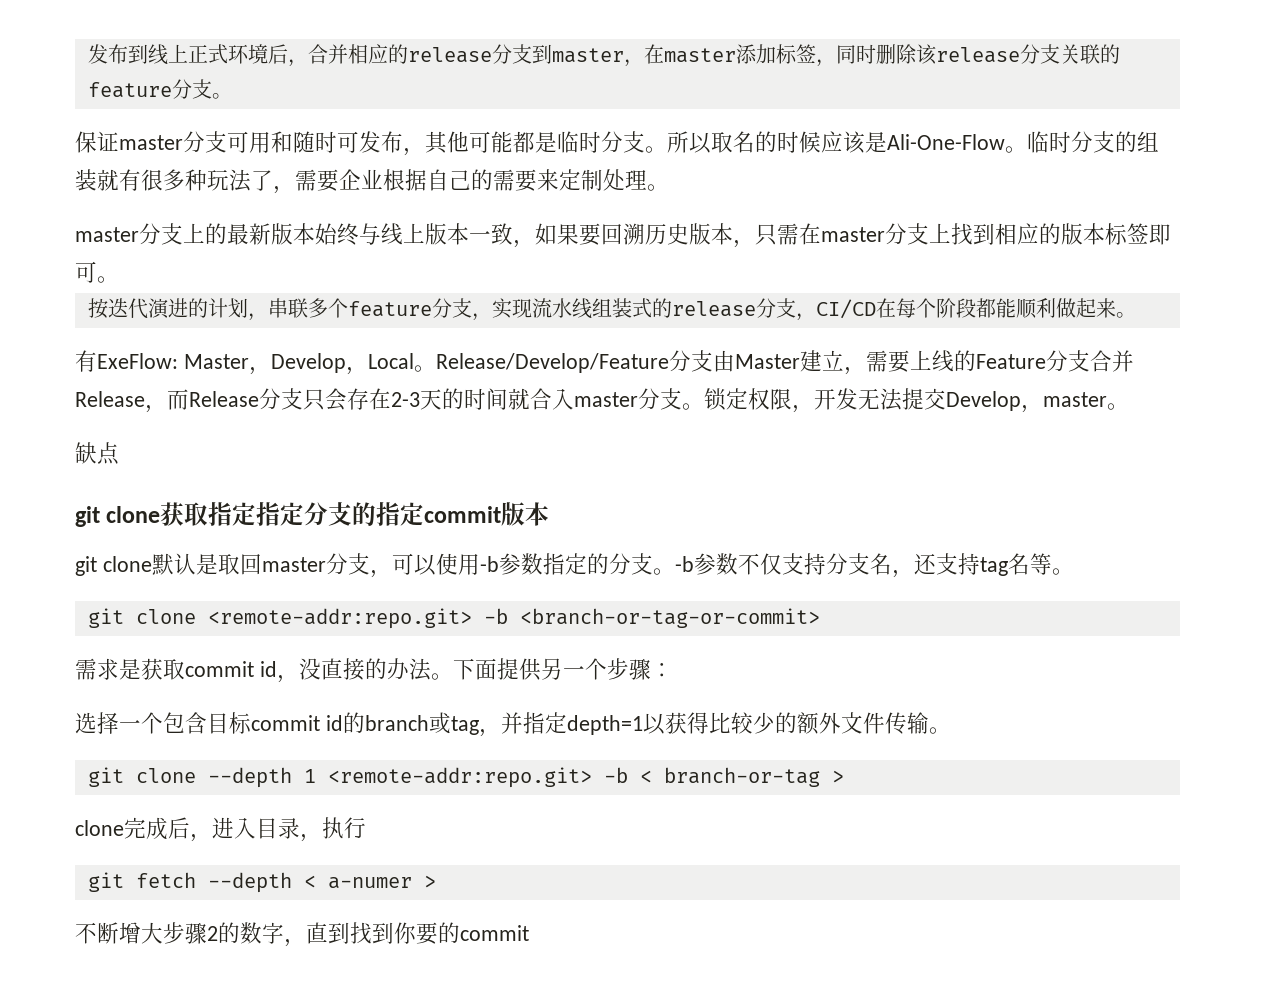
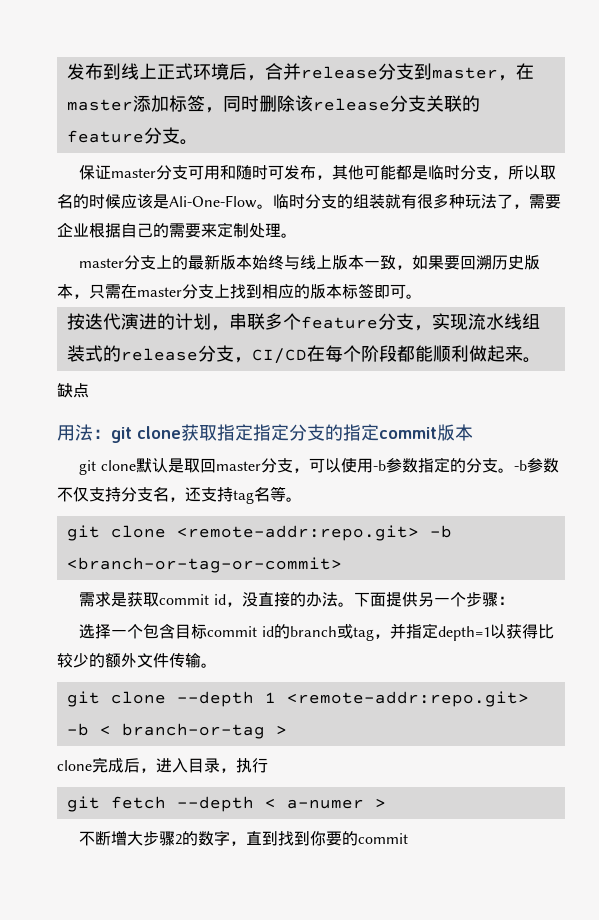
- 发布到线上正式环境后，合并相应的release分支到master，在master添加标签，同时删除该release分支关联的feature分支。
+ 发布到线上正式环境后，合并release分支到master，在master添加标签，同时删除该release分支关联的feature分支。
- 保证master分支可用和随时可发布，其他可能都是临时分支。所以取名的时候应该是Ali-One-Flow。
+ 保证master分支可用和随时可发布，其他可能都是临时分支，所以取名的时候应该是Ali-One-Flow。
- 有ExeFlow: Master，Develop，Local。Release/Develop/Feature分支由Master建立，需要上线的Feature分支合并Release，而Release分支只会存在2-3天的时间就合入master分支。锁定权限，开发无法提交Develop，master。
- git clone获取指定指定分支的指定commit版本
+ 用法：git clone获取指定指定分支的指定commit版本

